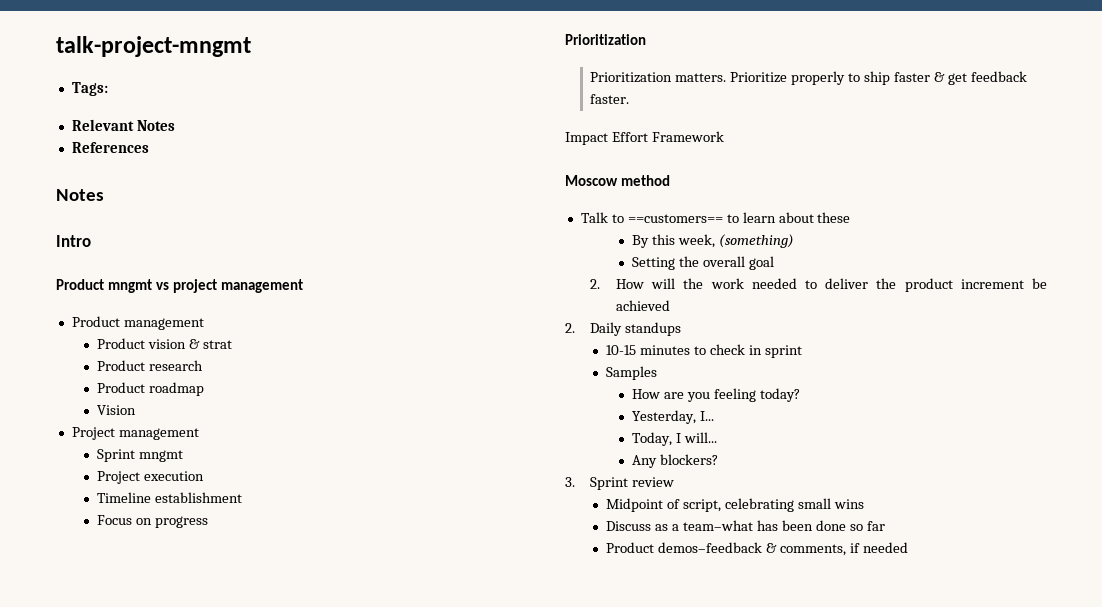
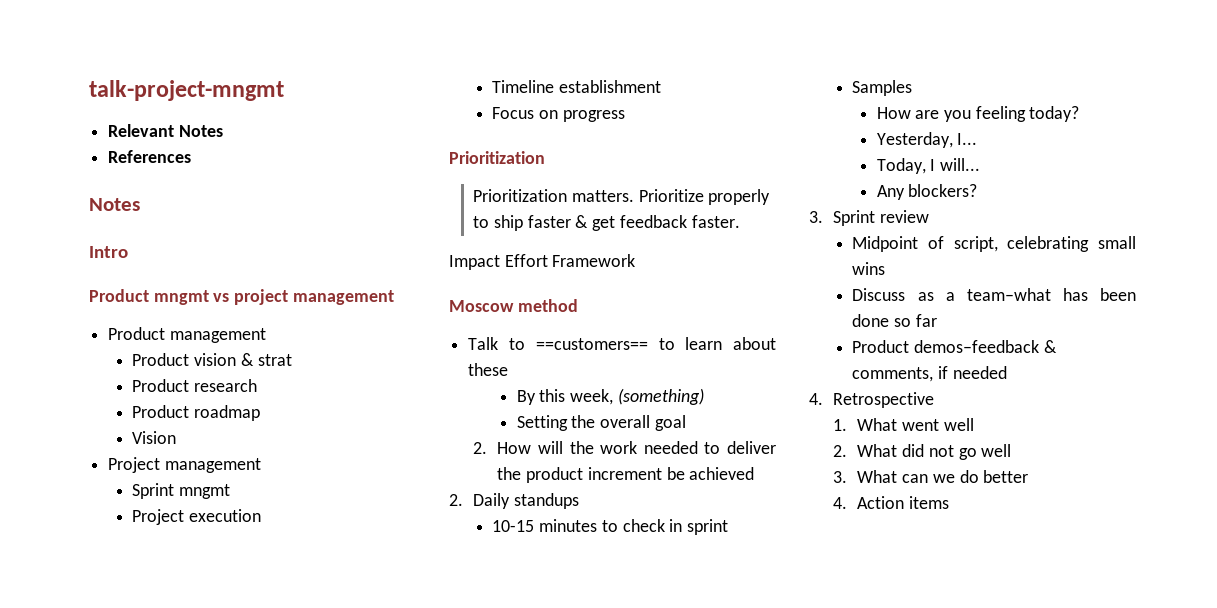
- Tags:
+ 4. Retrospective
+ 1. What went well
+ 2. What did not go well
+ 3. What can we do better
+ 4. Action items

